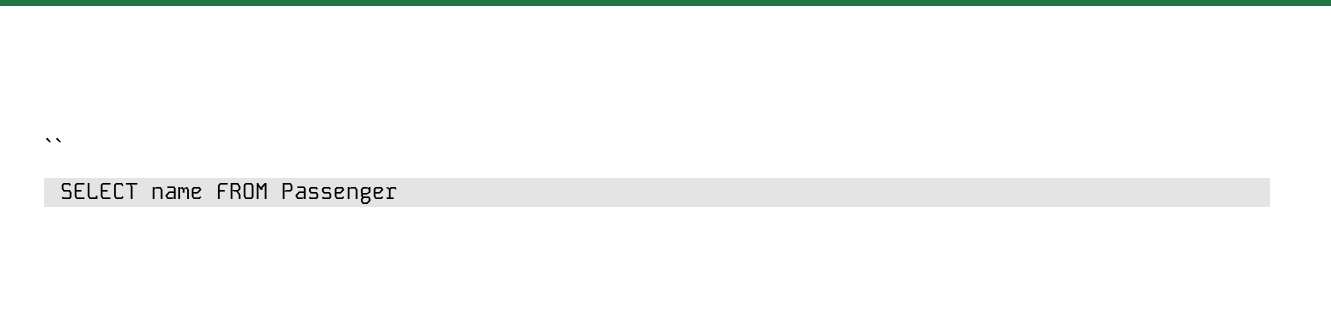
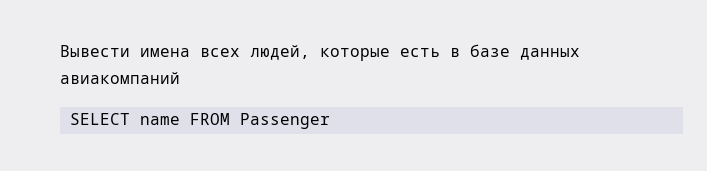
- ``
+ Вывести имена всех людей, которые есть в базе данных авиакомпаний

